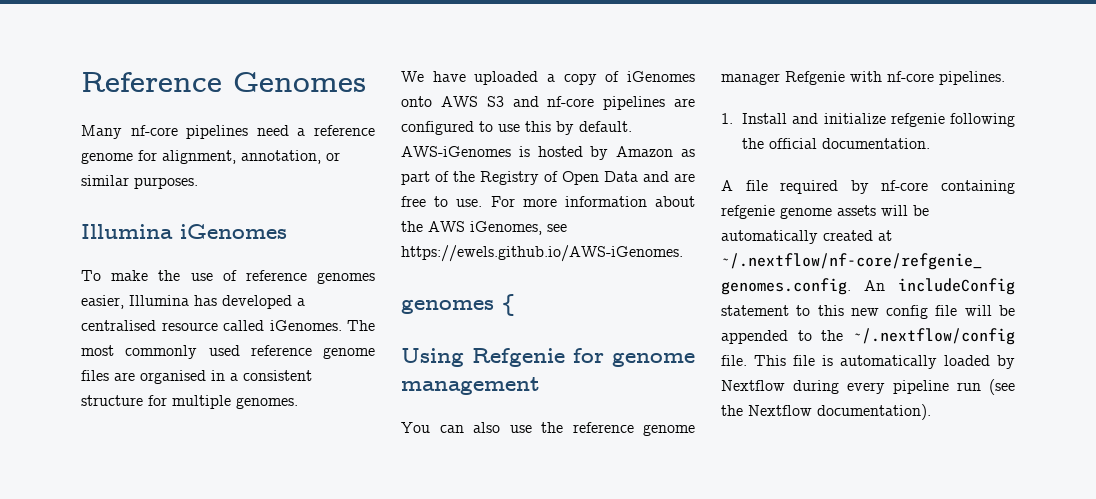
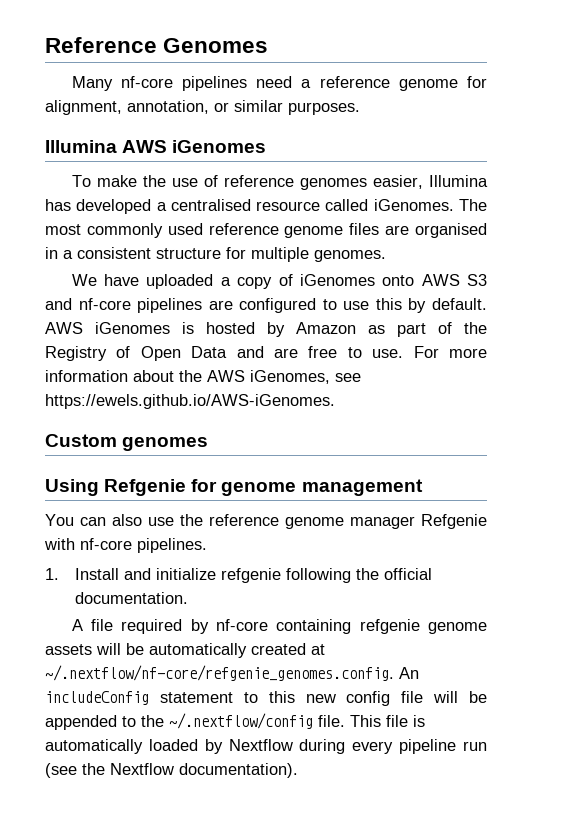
- Illumina iGenomes
+ Illumina AWS iGenomes
- AWS-iGenomes is hosted by Amazon as part of the Registry of Open Data and are free to use.
+ AWS iGenomes is hosted by Amazon as part of the Registry of Open Data and are free to use.
- genomes {
+ Custom genomes

